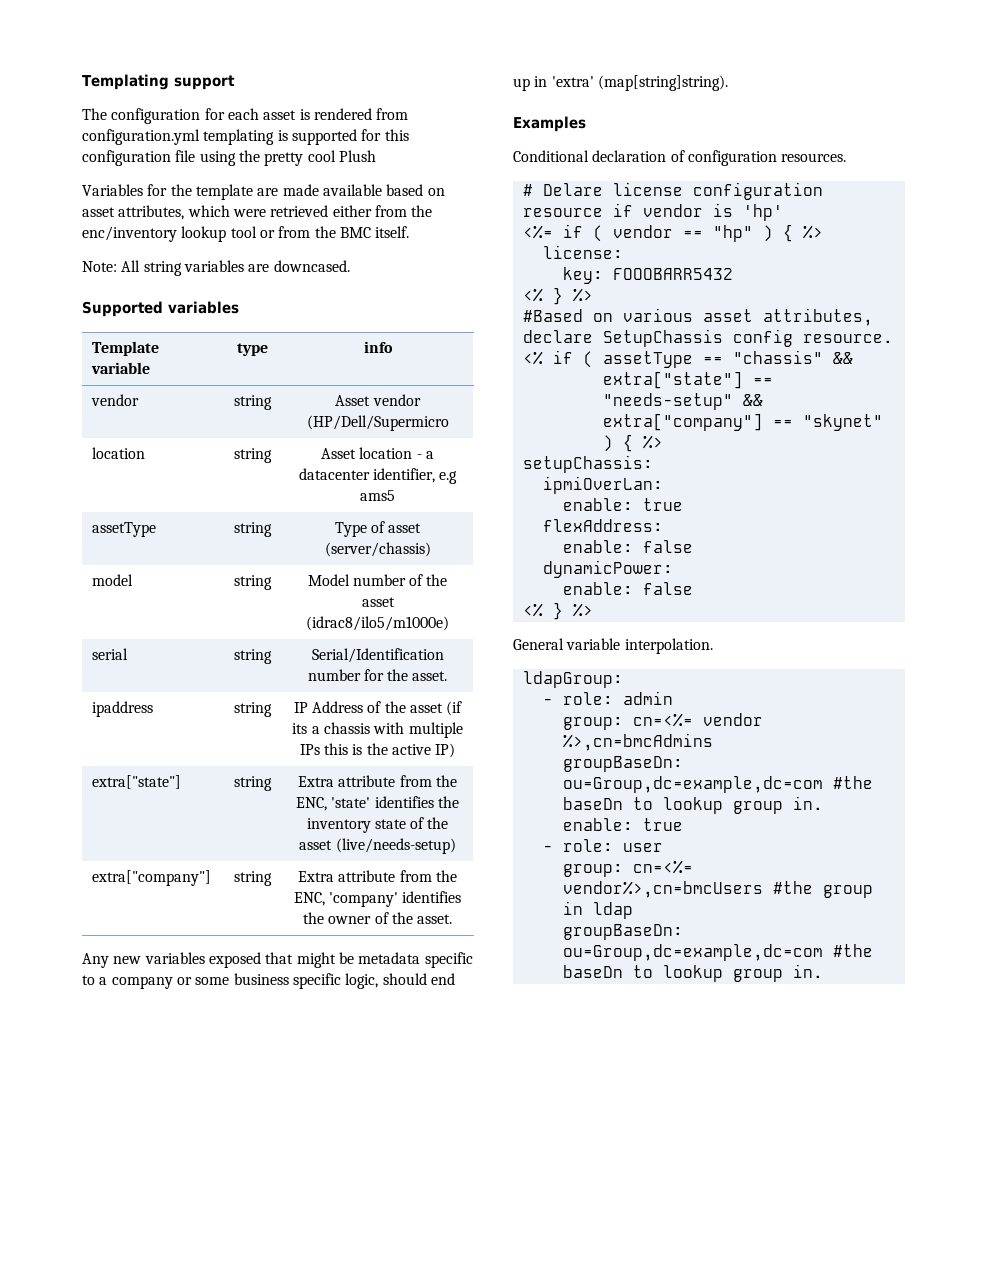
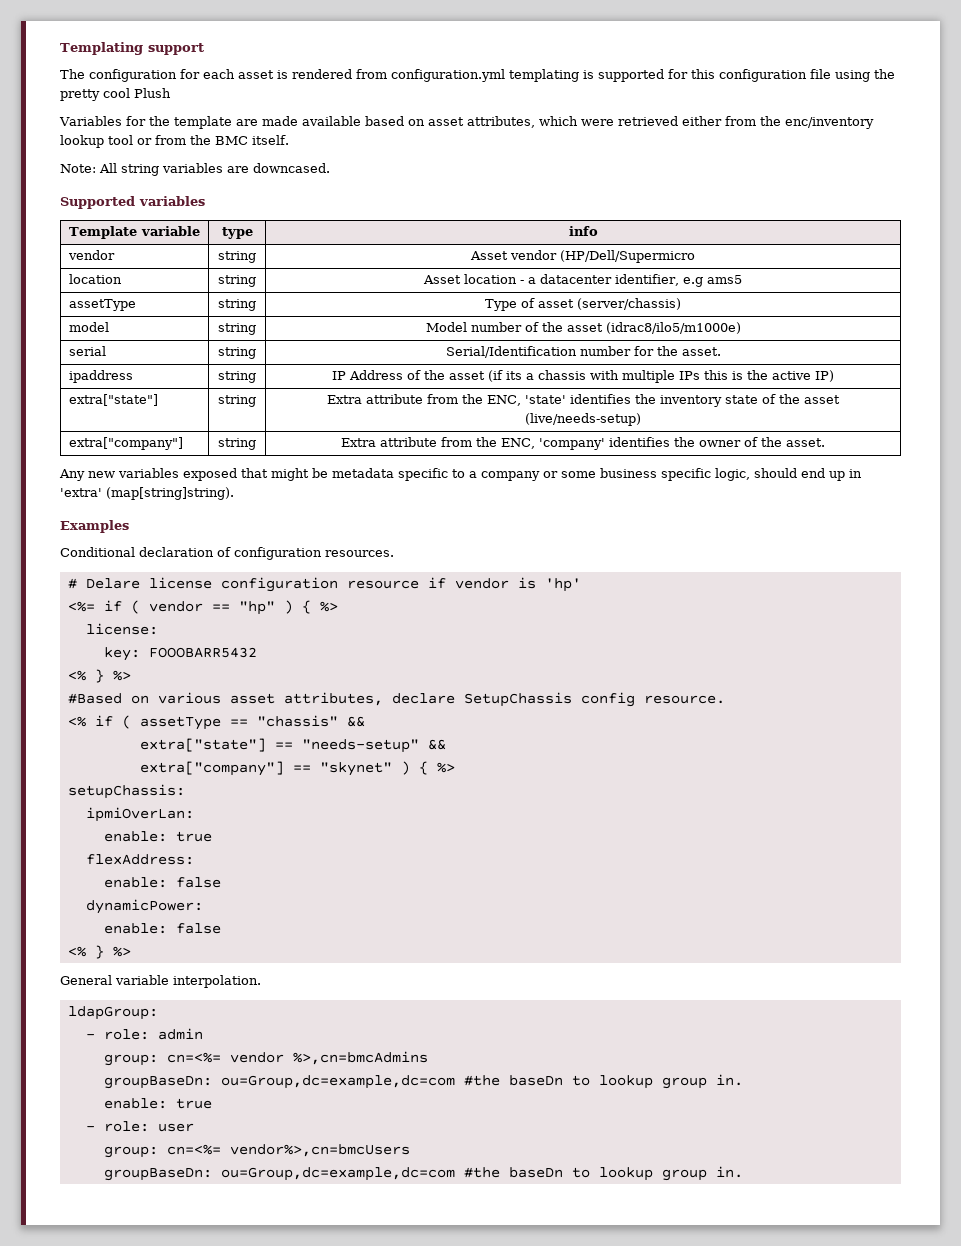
- group: cn=<%= vendor%>,cn=bmcUsers #the group in ldap
+ group: cn=<%= vendor%>,cn=bmcUsers

